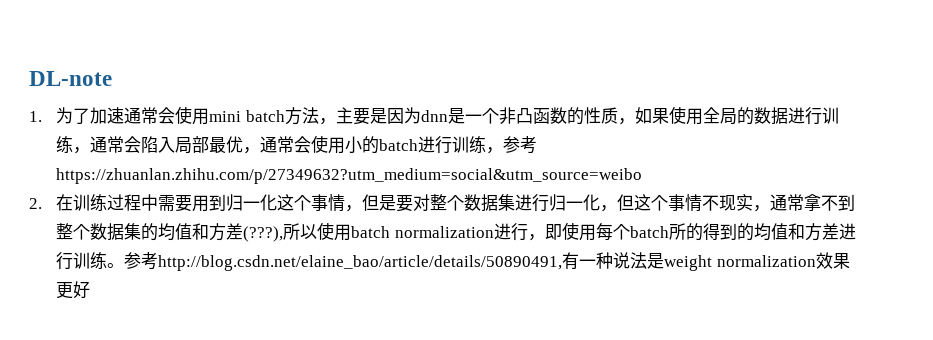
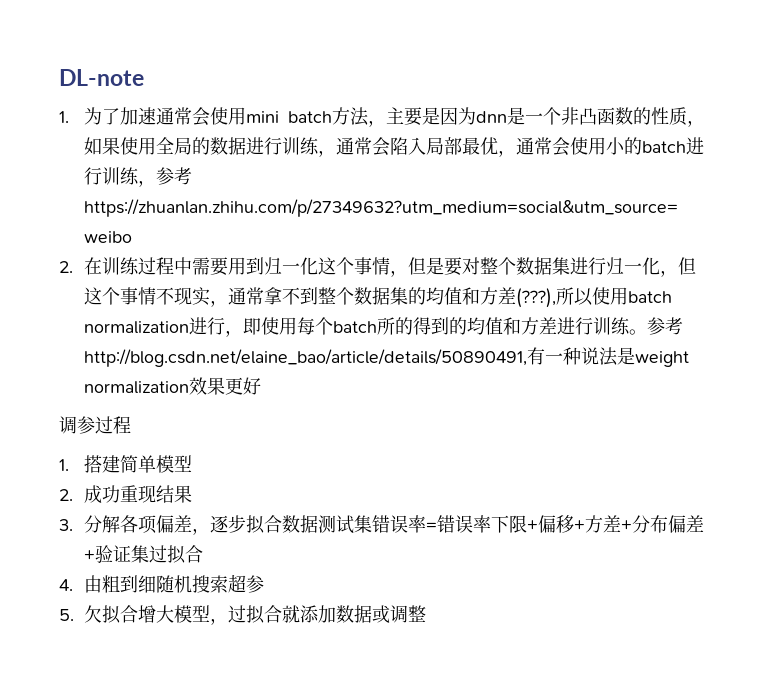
+ 调参过程
+ 1.搭建简单模型
+ 2.成功重现结果
+ 3.分解各项偏差，逐步拟合数据测试集错误率=错误率下限+偏移+方差+分布偏差+验证集过拟合
+ 4.由粗到细随机搜索超参
+ 5.欠拟合增大模型，过拟合就添加数据或调整

